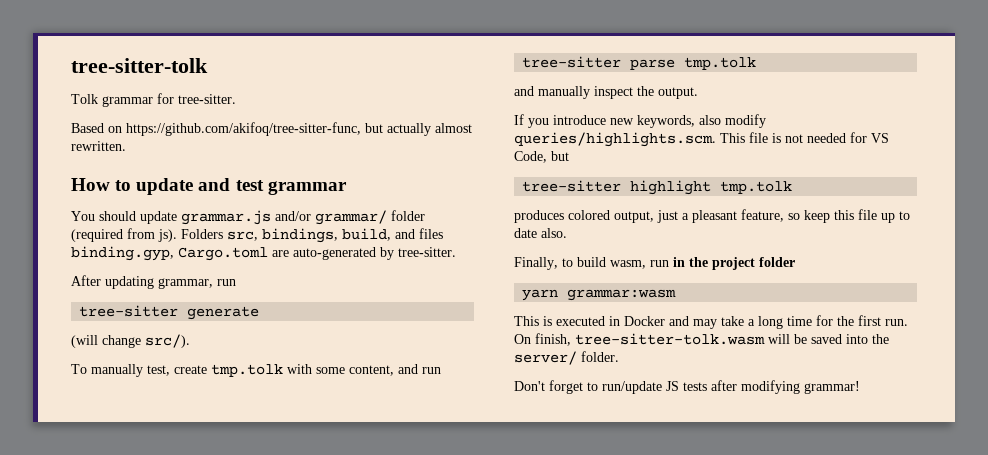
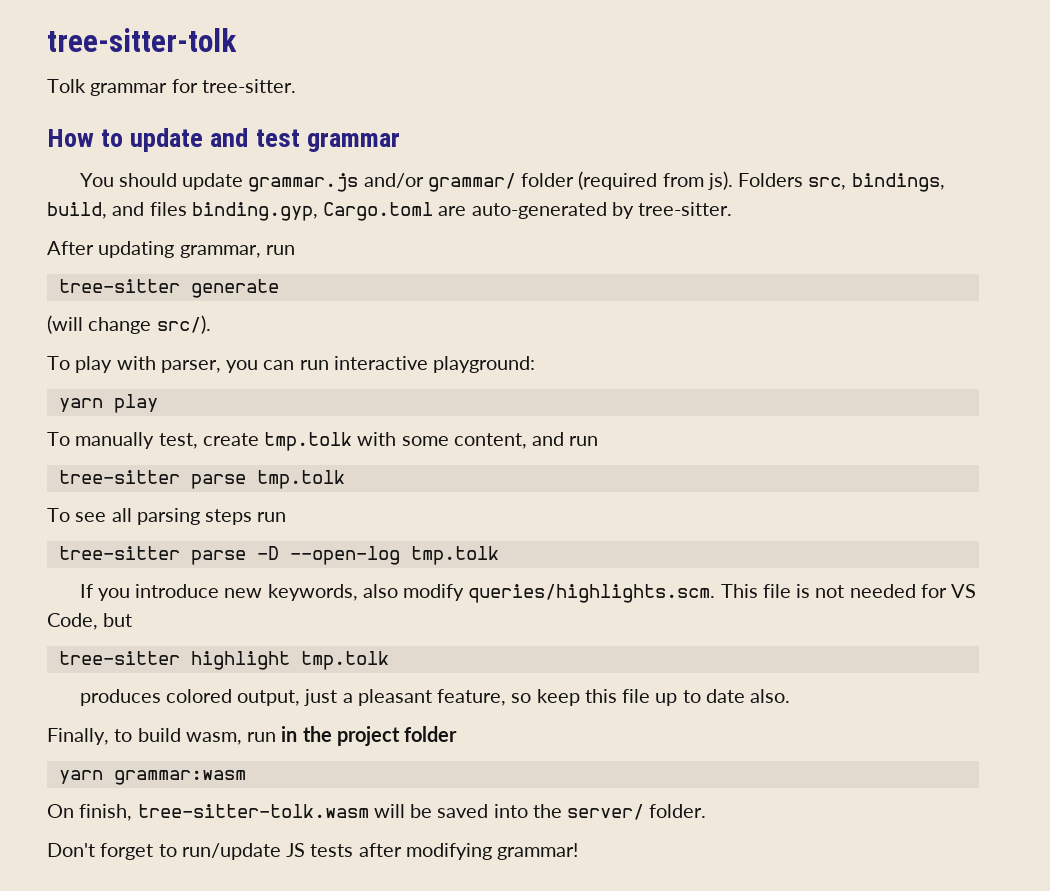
- Based on https://github.com/akifoq/tree-sitter-func, but actually almost rewritten.
+ To play with parser, you can run interactive playground:
+ yarn play
- and manually inspect the output.
+ To see all parsing steps run
+ tree-sitter parse -D --open-log tmp.tolk
- This is executed in Docker and may take a long time for the first run.

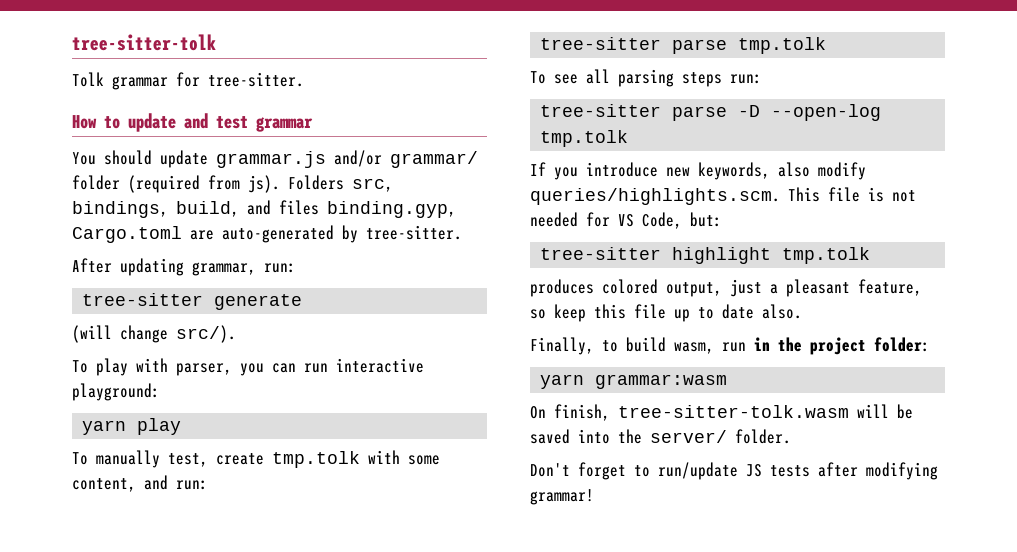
- After updating grammar, run
+ After updating grammar, run:
- To manually test, create tmp.tolk with some content, and run
+ To manually test, create tmp.tolk with some content, and run:
- To see all parsing steps run
+ To see all parsing steps run:
- If you introduce new keywords, also modify queries/highlights.scm. This file is not needed for VS Code, but
+ If you introduce new keywords, also modify queries/highlights.scm. This file is not needed for VS Code, but:
- Finally, to build wasm, run in the project folder
+ Finally, to build wasm, run in the project folder:

